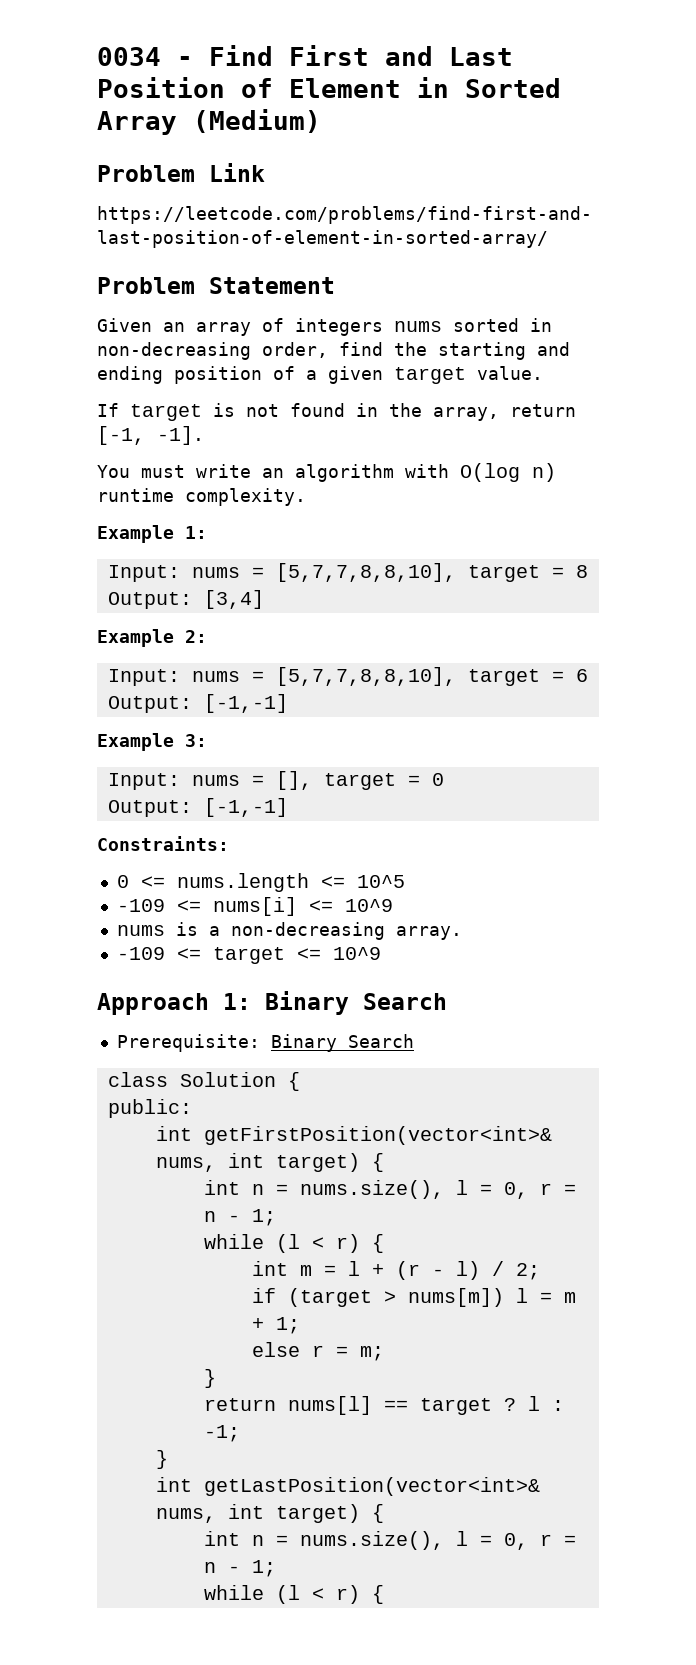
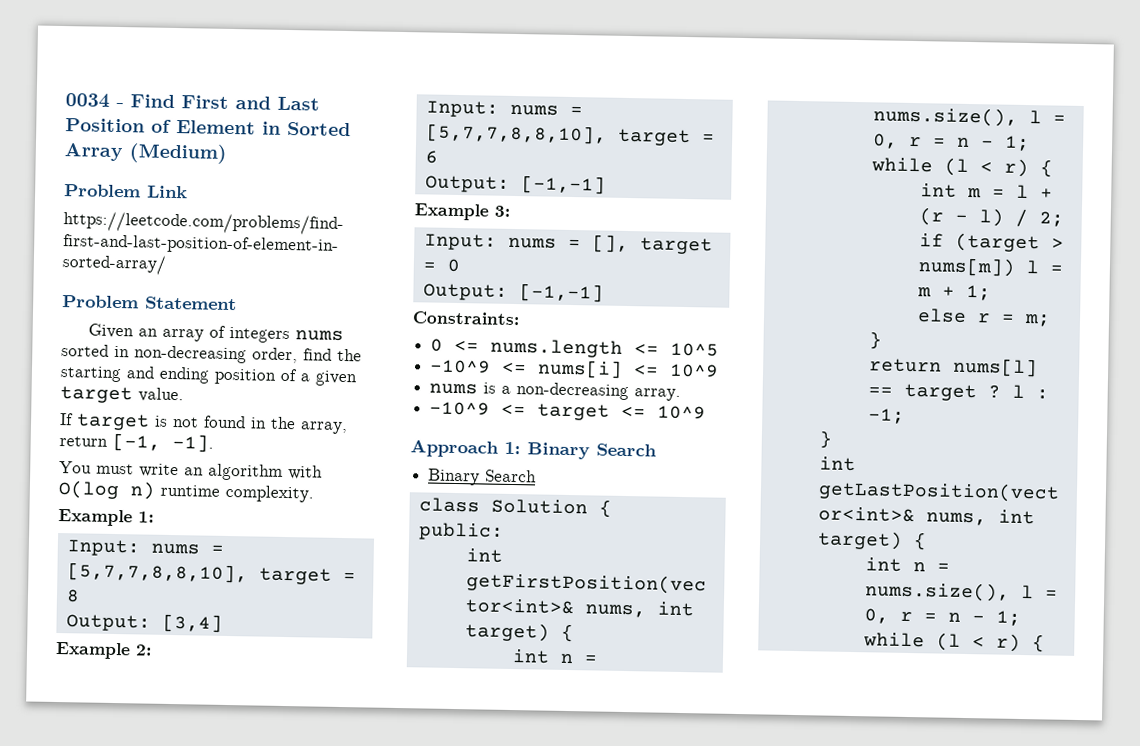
- -109 <= nums[i] <= 10^9
+ -10^9 <= nums[i] <= 10^9
- -109 <= target <= 10^9
+ -10^9 <= target <= 10^9
  Approach 1: Binary Search
- Prerequisite: Binary Search
+ Binary Search

